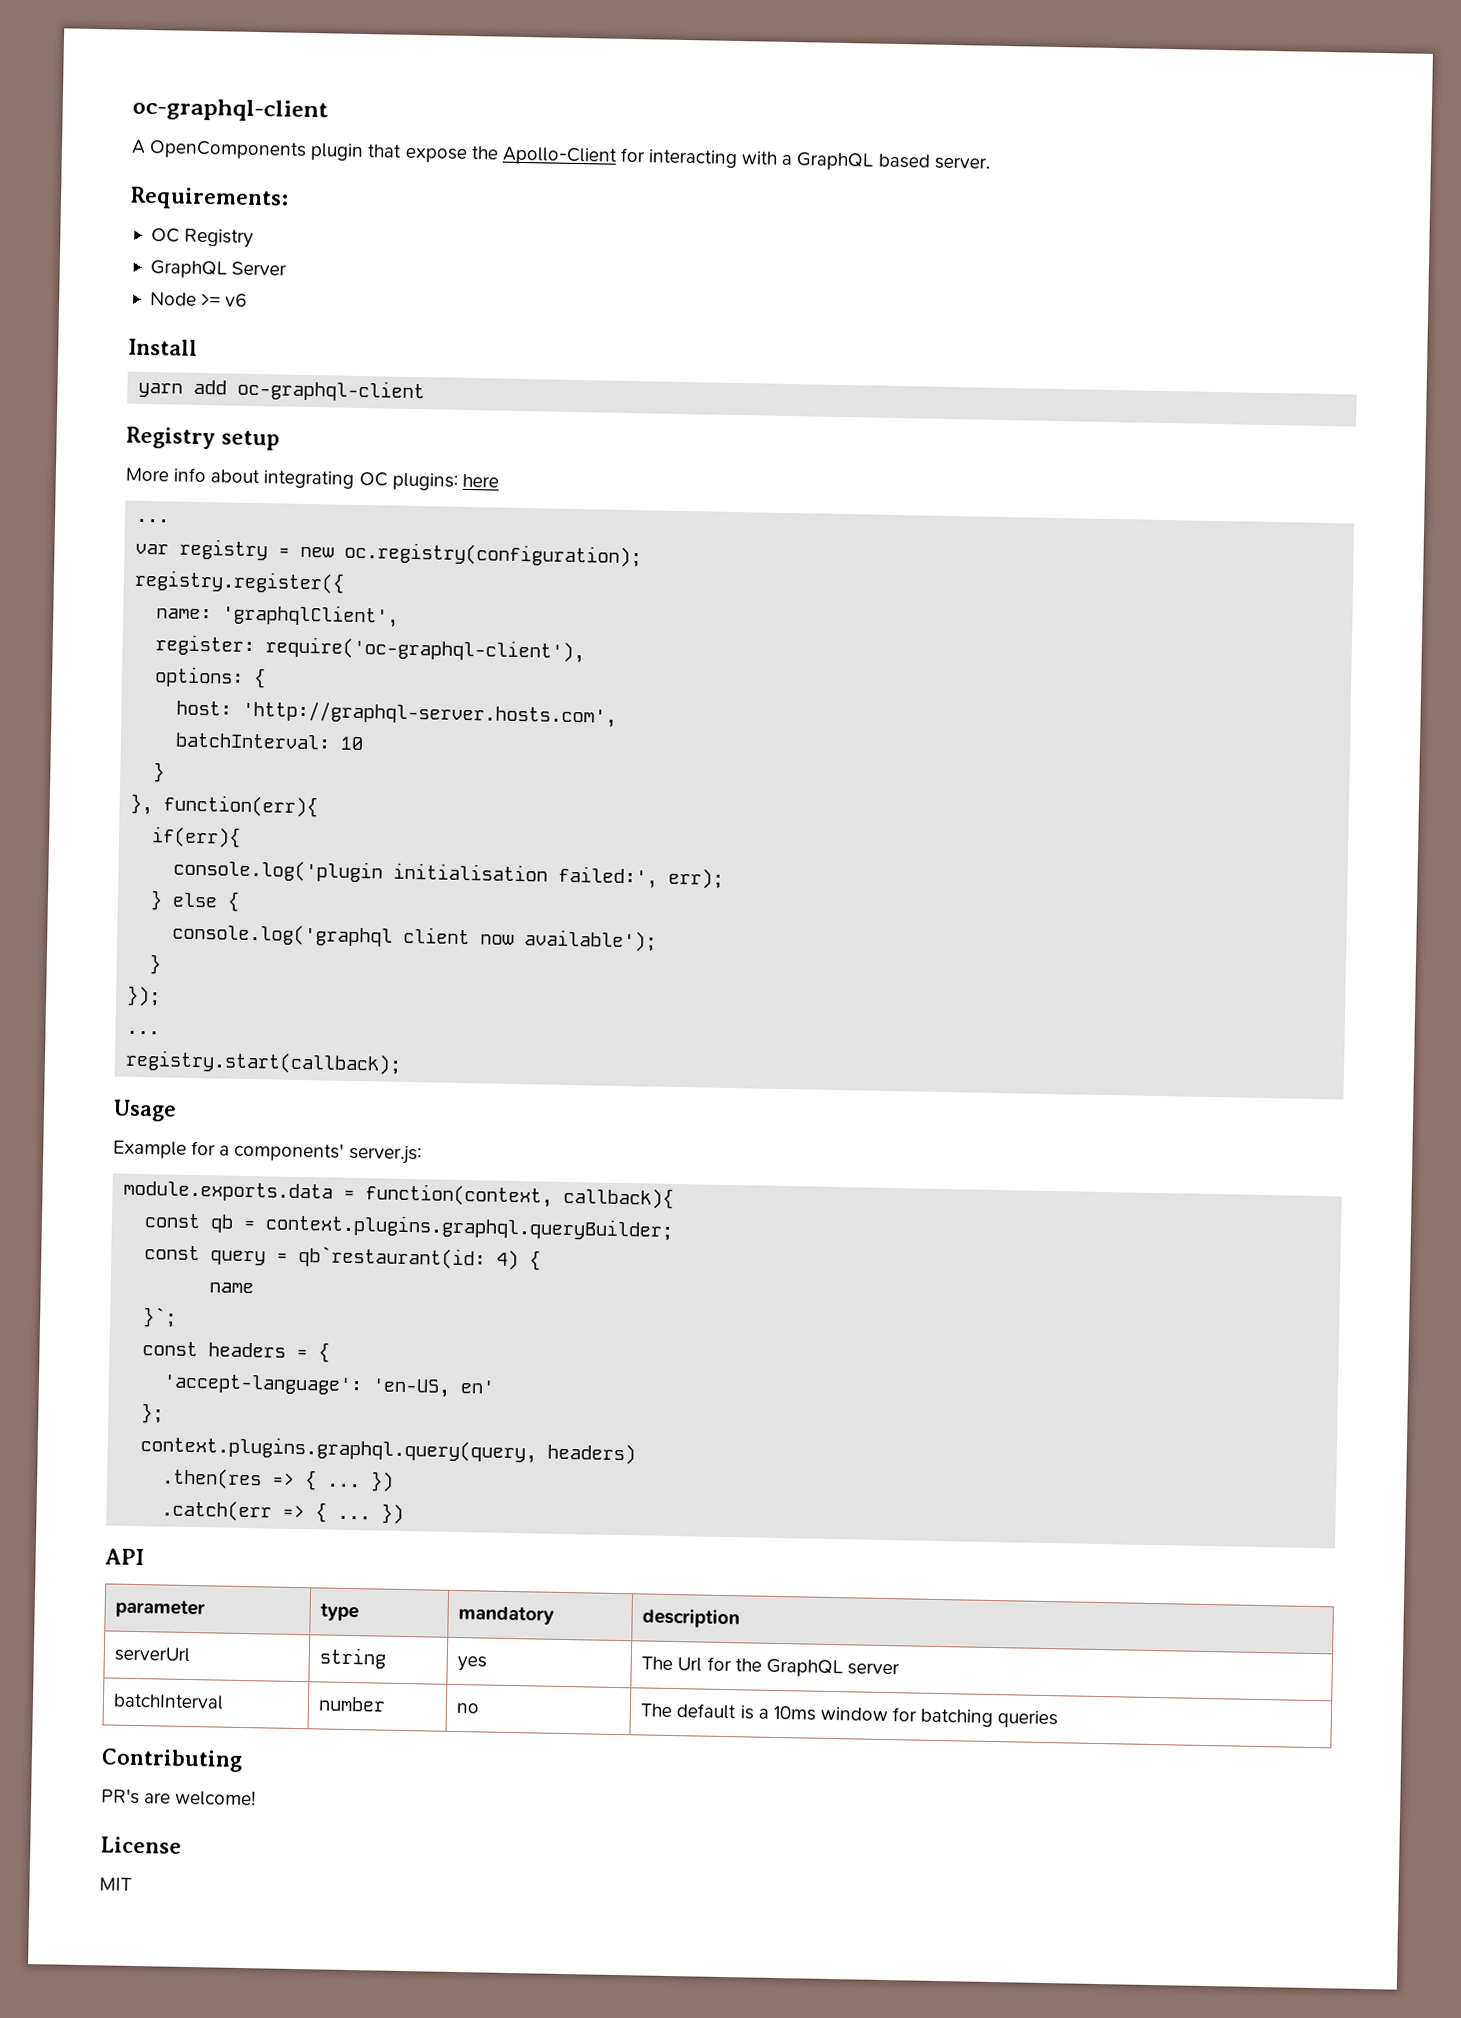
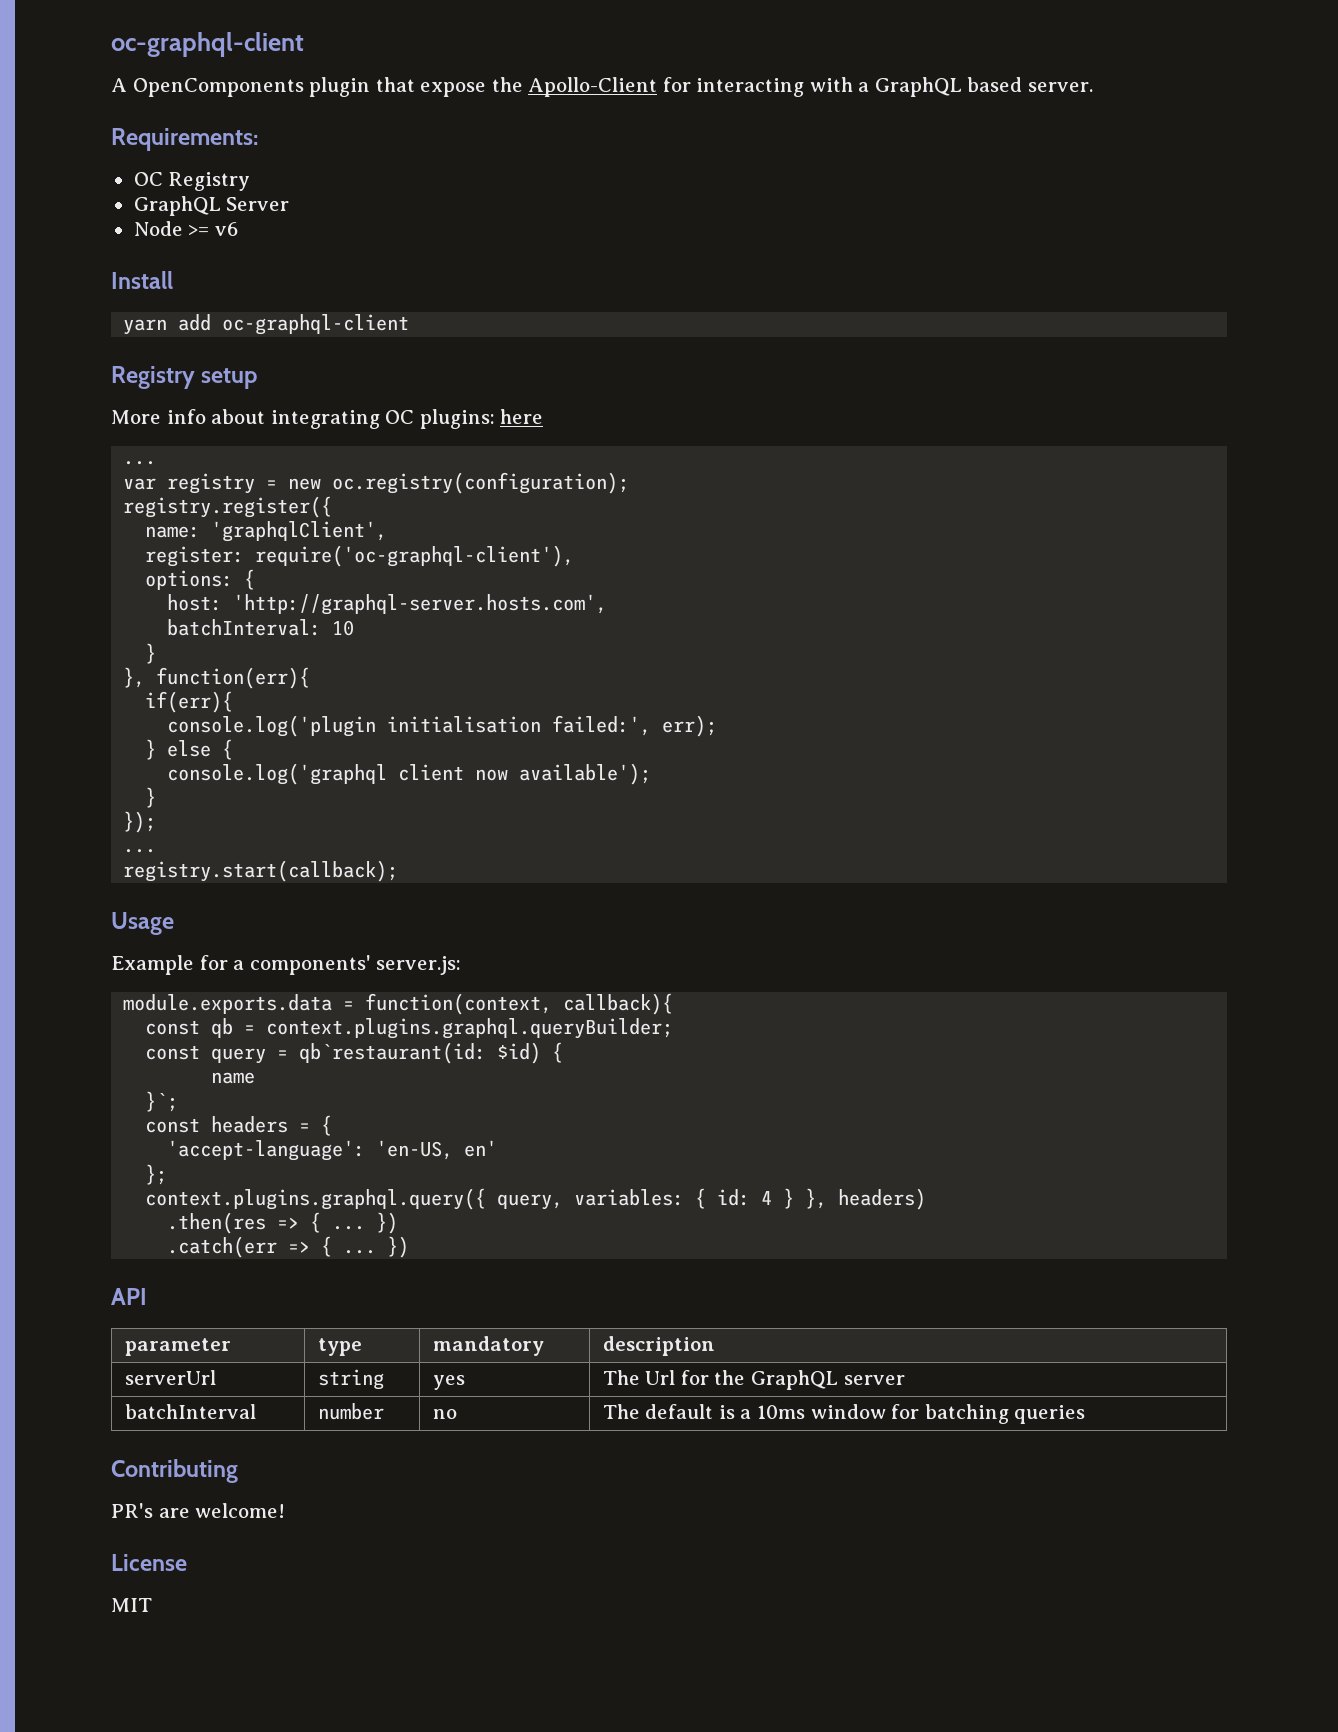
- const query = qb`restaurant(id: 4) {
+ const query = qb`restaurant(id: $id) {
- context.plugins.graphql.query(query, headers)
+ context.plugins.graphql.query({ query, variables: { id: 4 } }, headers)

